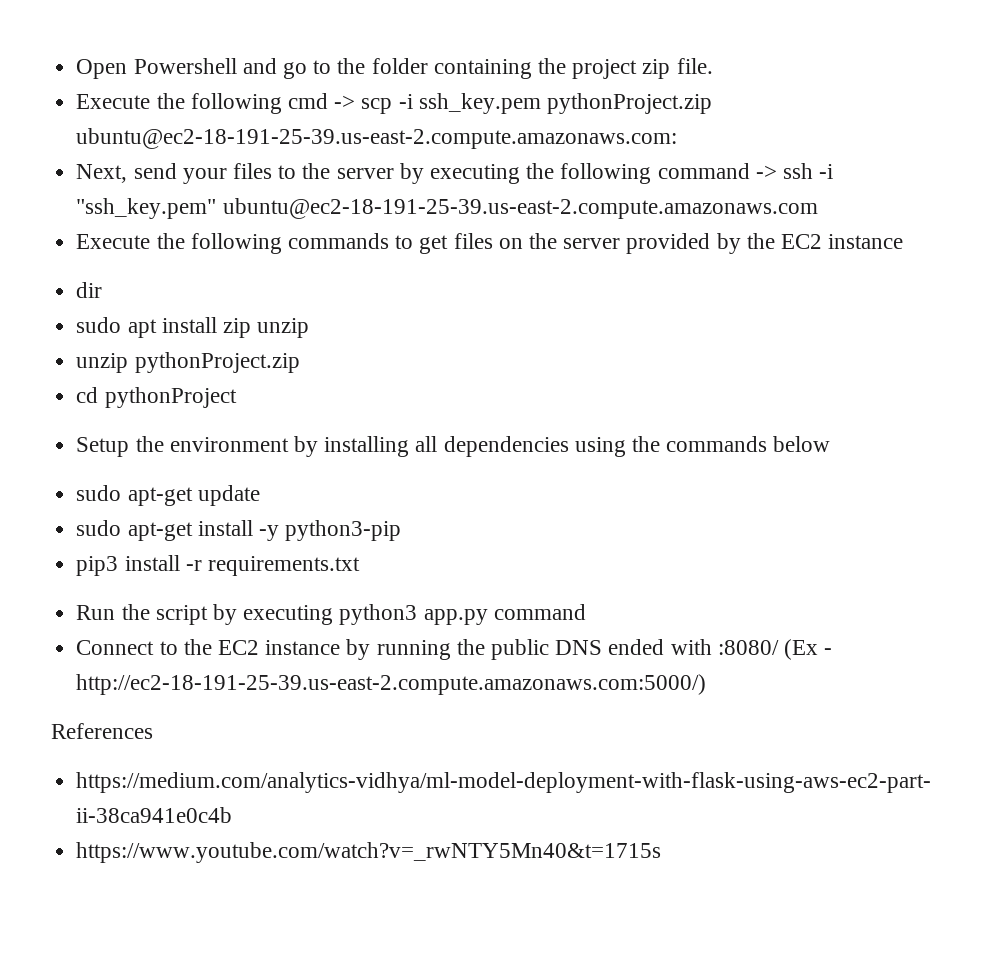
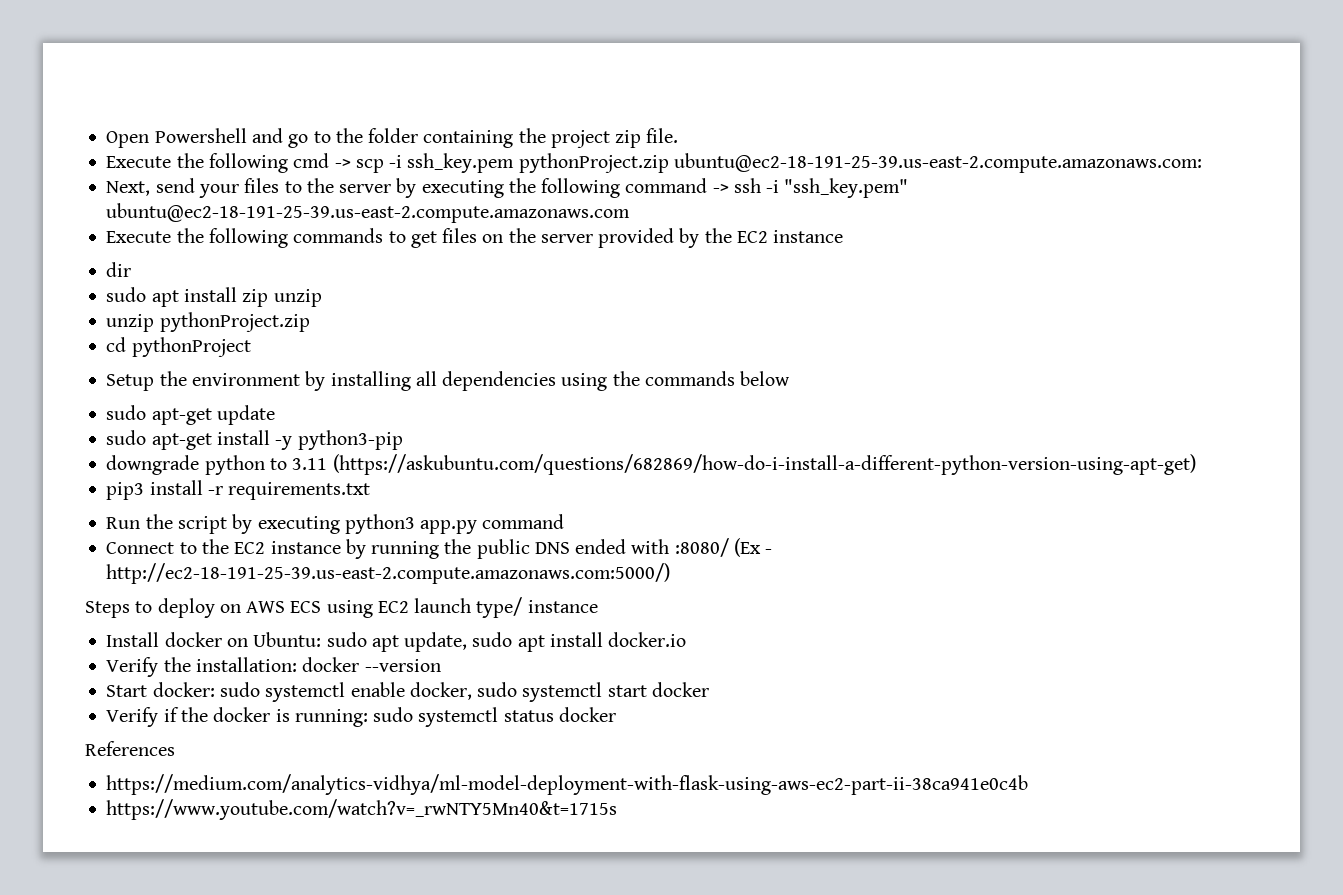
+ downgrade python to 3.11 (https://askubuntu.com/questions/682869/how-do-i-install-a-different-python-version-using-apt-get)
+ Steps to deploy on AWS ECS using EC2 launch type/ instance
+ Install docker on Ubuntu: sudo apt update, sudo apt install docker.io
+ Verify the installation: docker --version
+ Start docker: sudo systemctl enable docker, sudo systemctl start docker
+ Verify if the docker is running: sudo systemctl status docker

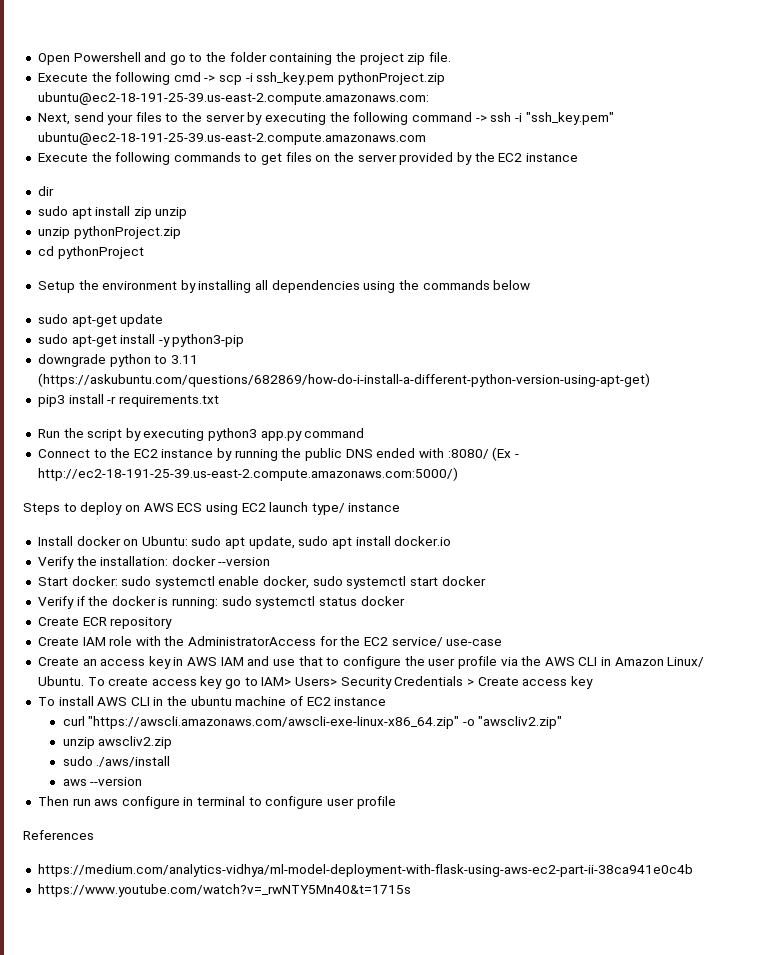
+ Create ECR repository
+ Create IAM role with the AdministratorAccess for the EC2 service/ use-case
+ Create an access key in AWS IAM and use that to configure the user profile via the AWS CLI in Amazon Linux/ Ubuntu. To create access key go to IAM> Users> Security Credentials > Create access key
+ To install AWS CLI in the ubuntu machine of EC2 instance
+ curl "https://awscli.amazonaws.com/awscli-exe-linux-x86_64.zip" -o "awscliv2.zip"
+ unzip awscliv2.zip
+ sudo ./aws/install
+ aws --version
+ Then run aws configure in terminal to configure user profile

